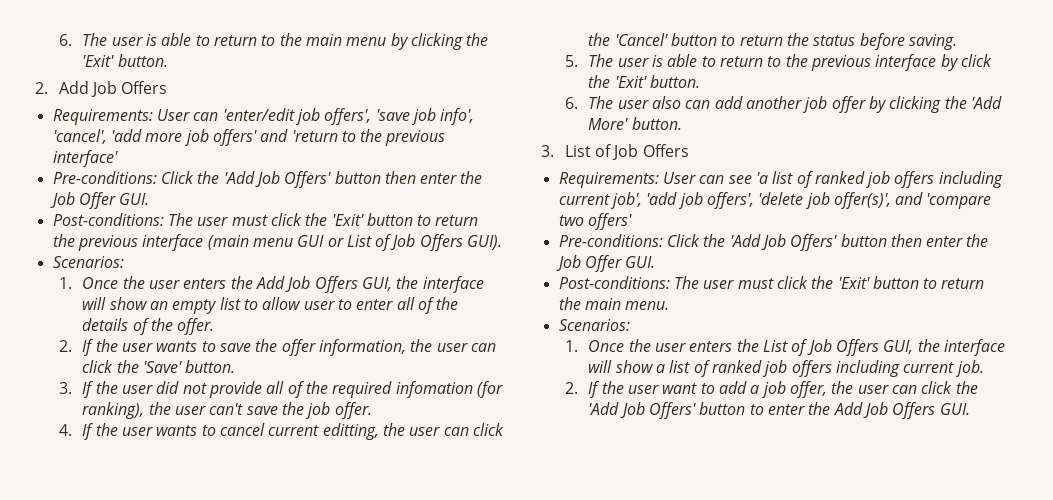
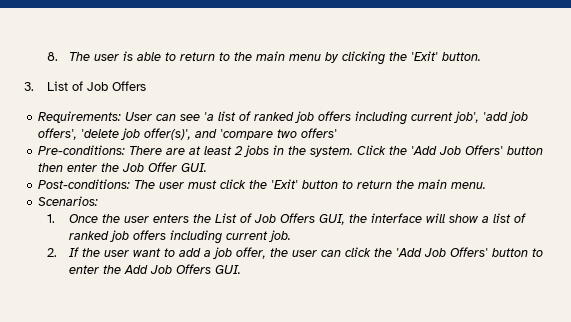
- 6. The user is able to return to the main menu by clicking the 'Exit' button.
+ 8. The user is able to return to the main menu by clicking the 'Exit' button.
- 2. Add Job Offers
- Requirements: User can 'enter/edit job offers', 'save job info', 'cancel', 'add more job offers' and 'return to the previous interface'
- Pre-conditions: Click the 'Add Job Offers' button then enter the Job Offer GUI.
- Post-conditions: The user must click the 'Exit' button to return the previous interface (main menu GUI or List of Job Offers GUI).
- Scenarios:
- 1. Once the user enters the Add Job Offers GUI, the interface will show an empty list to allow user to enter all of the details of the offer.
- 2. If the user wants to save the offer information, the user can click the 'Save' button.
- 3. If the user did not provide all of the required infomation (for ranking), the user can't save the job offer.
- 4. If the user wants to cancel current editting, the user can click the 'Cancel' button to return the status before saving.
- 5. The user is able to return to the previous interface by click the 'Exit' button.
- 6. The user also can add another job offer by clicking the 'Add More' button.
  Requirements: User can see 'a list of ranked job offers including current job', 'add job offers', 'delete job offer(s)', and 'compare two offers'
- Pre-conditions: Click the 'Add Job Offers' button then enter the Job Offer GUI.
+ Pre-conditions: There are at least 2 jobs in the system. Click the 'Add Job Offers' button then enter the Job Offer GUI.

